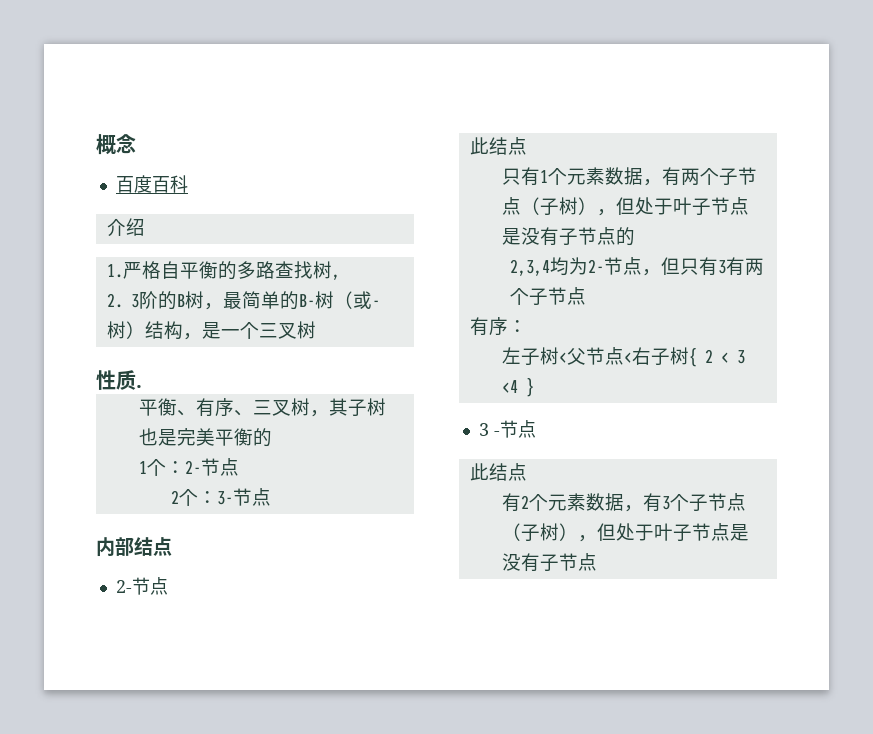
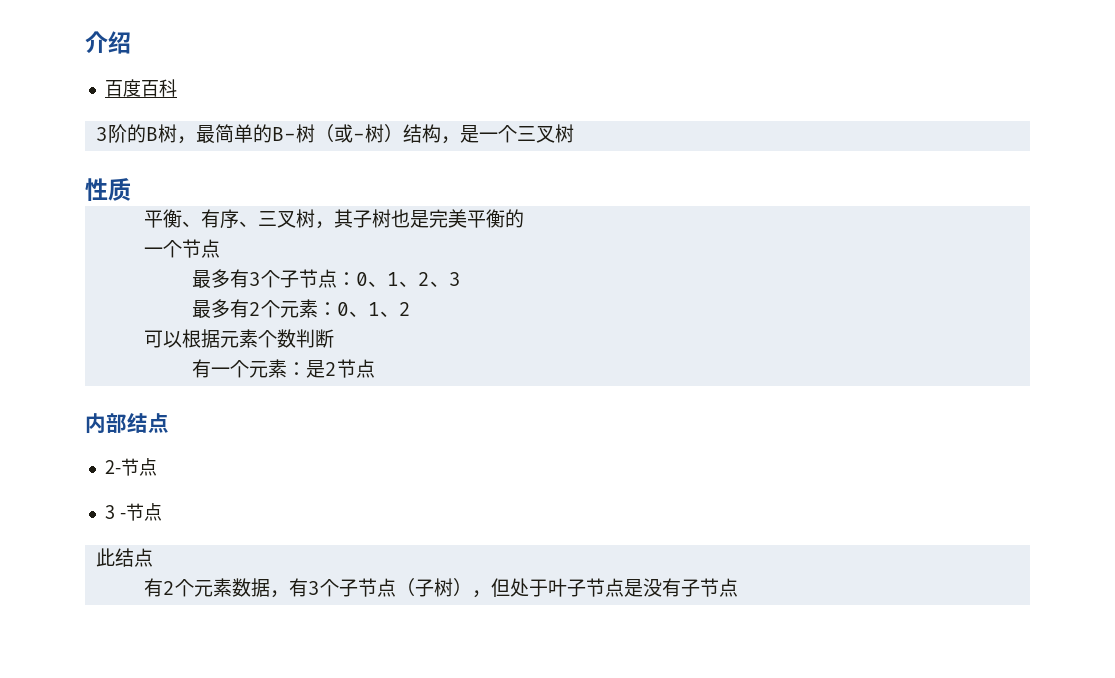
- 概念
+ 介绍
- 介绍
- 1.严格自平衡的多路查找树,
- 2. 3阶的B树，最简单的B-树（或-树）结构，是一个三叉树
+ 3阶的B树，最简单的B-树（或-树）结构，是一个三叉树
- 性质.
+ 性质
- 1个：2-节点
- 2个：3-节点
+ 一个节点
+ 最多有3个子节点：0、1、2、3
+ 最多有2个元素：0、1、2
+ 可以根据元素个数判断
+ 有一个元素：是2节点
  内部结点
  2-节点
- 此结点
- 只有1个元素数据，有两个子节点（子树），但处于叶子节点是没有子节点的
- 2,3,4均为2-节点，但只有3有两个子节点
- 有序：
- 左子树<父节点<右子树{ 2 < 3 <4 }

